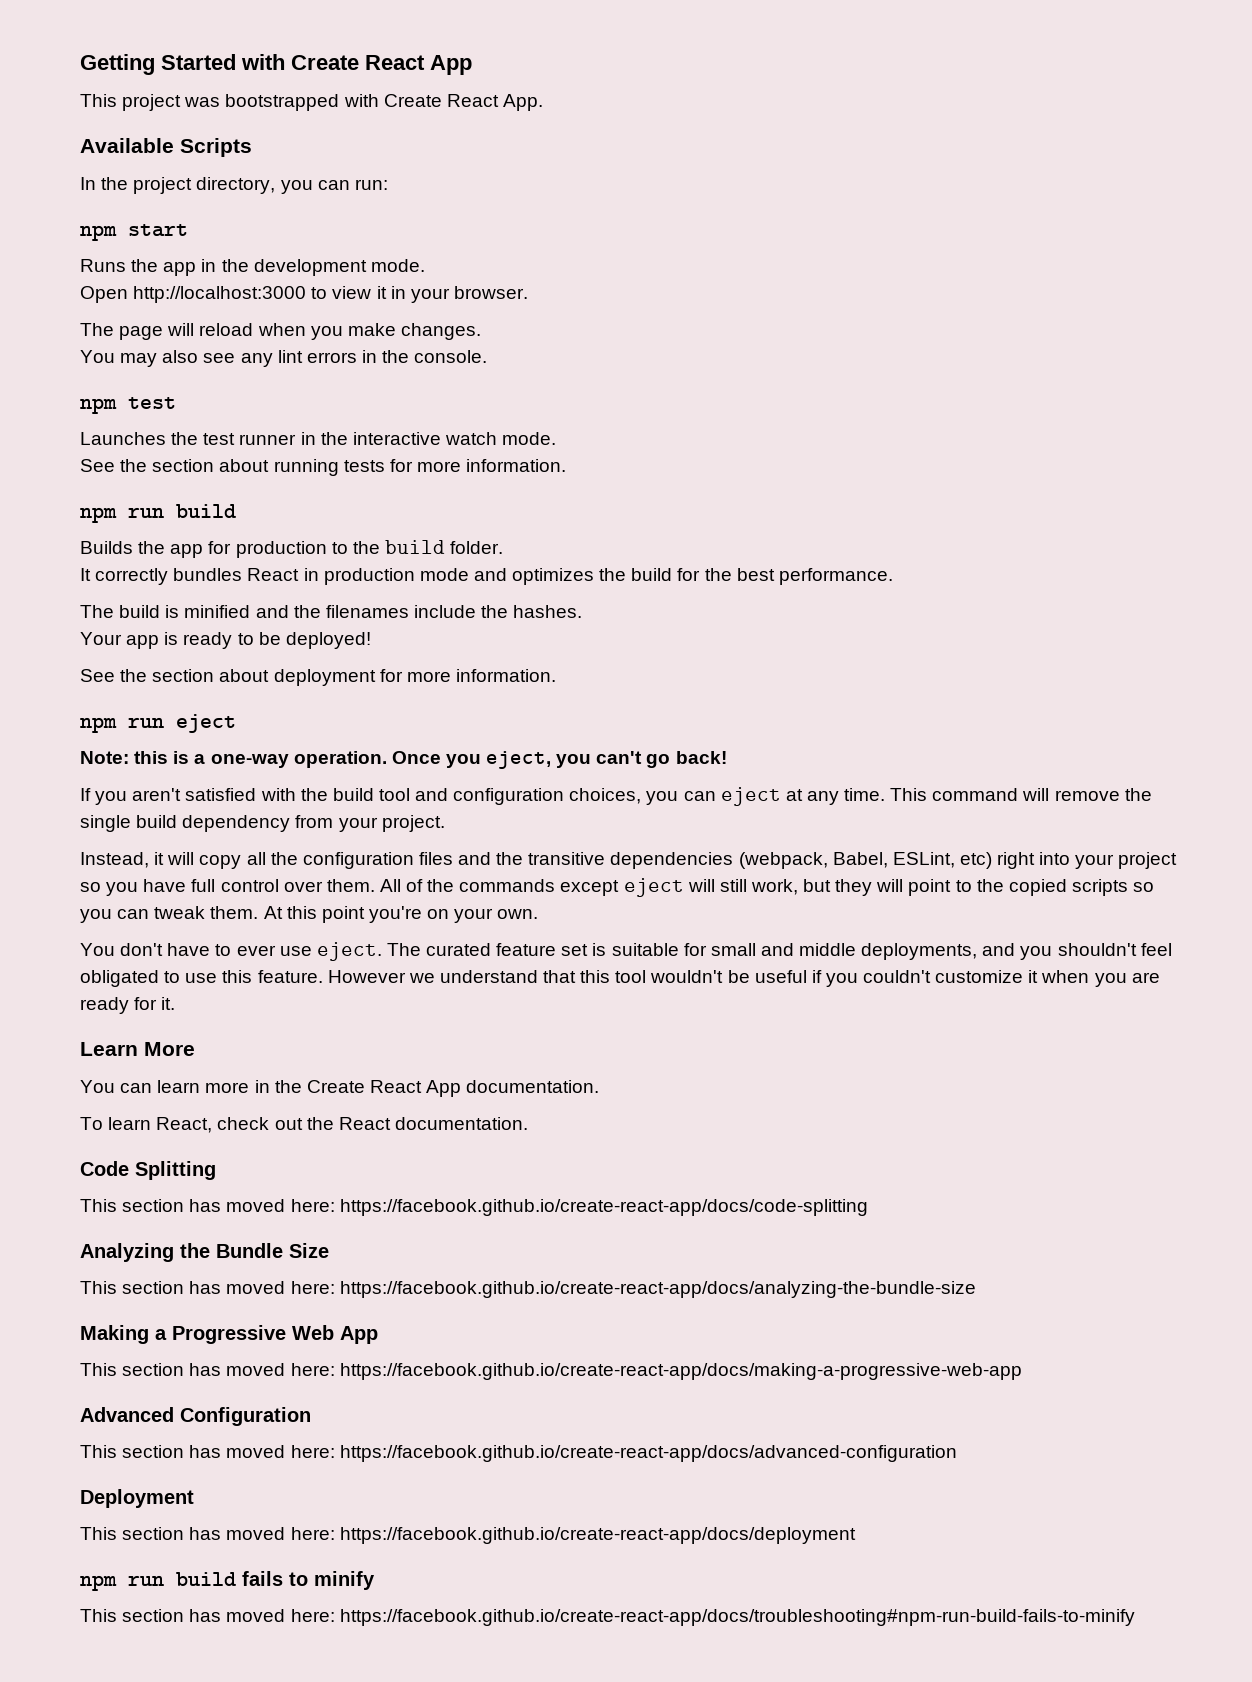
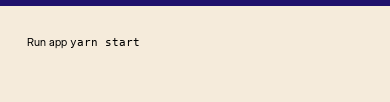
- Getting Started with Create React App
- This project was bootstrapped with Create React App.
- Available Scripts
- In the project directory, you can run:
- npm start
- Runs the app in the development mode.
- Open http://localhost:3000 to view it in your browser.
- The page will reload when you make changes.
- You may also see any lint errors in the console.
- npm test
- Launches the test runner in the interactive watch mode.
- See the section about running tests for more information.
- npm run build
- Builds the app for production to the build folder.
- It correctly bundles React in production mode and optimizes the build for the best performance.
- The build is minified and the filenames include the hashes.
- Your app is ready to be deployed!
- See the section about deployment for more information.
- npm run eject
- Note: this is a one-way operation. Once you eject, you can't go back!
- If you aren't satisfied with the build tool and configuration choices, you can eject at any time. This command will remove the single build dependency from your project.
- Instead, it will copy all the configuration files and the transitive dependencies (webpack, Babel, ESLint, etc) right into your project so you have full control over them. All of the commands except eject will still work, but they will point to the copied scripts so you can tweak them. At this point you're on your own.
- You don't have to ever use eject. The curated feature set is suitable for small and middle deployments, and you shouldn't feel obligated to use this feature. However we understand that this tool wouldn't be useful if you couldn't customize it when you are ready for it.
- Learn More
- You can learn more in the Create React App documentation.
- To learn React, check out the React documentation.
- Code Splitting
- This section has moved here: https://facebook.github.io/create-react-app/docs/code-splitting
- Analyzing the Bundle Size
- This section has moved here: https://facebook.github.io/create-react-app/docs/analyzing-the-bundle-size
- Making a Progressive Web App
- This section has moved here: https://facebook.github.io/create-react-app/docs/making-a-progressive-web-app
- Advanced Configuration
- This section has moved here: https://facebook.github.io/create-react-app/docs/advanced-configuration
- Deployment
- This section has moved here: https://facebook.github.io/create-react-app/docs/deployment
- npm run build fails to minify
- This section has moved here: https://facebook.github.io/create-react-app/docs/troubleshooting#npm-run-build-fails-to-minify
+ Run app yarn start

